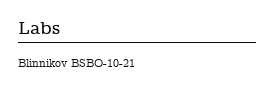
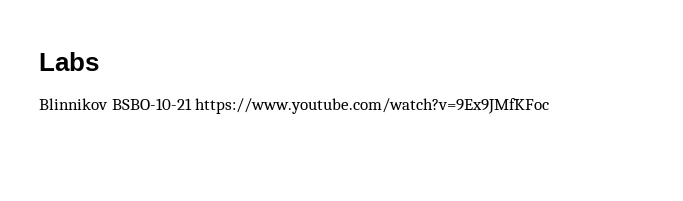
- Blinnikov BSBO-10-21
+ Blinnikov BSBO-10-21 https://www.youtube.com/watch?v=9Ex9JMfKFoc

